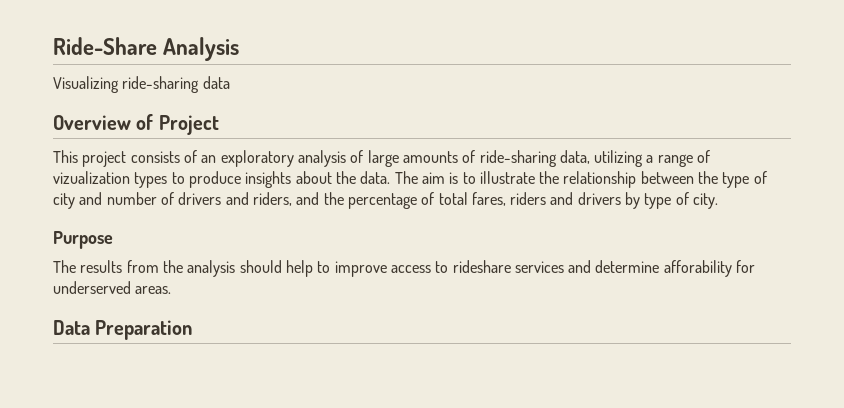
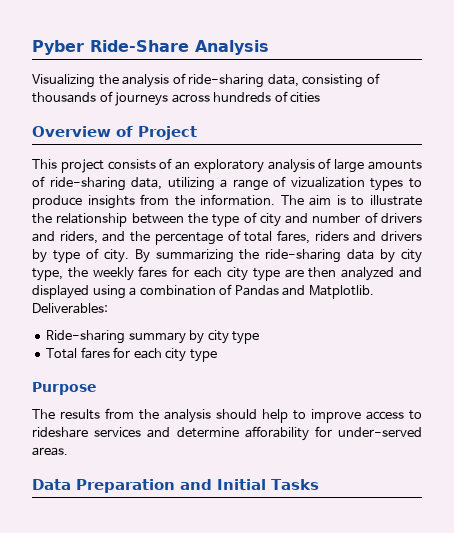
- Ride-Share Analysis
+ Pyber Ride-Share Analysis
- Visualizing ride-sharing data
+ Visualizing the analysis of ride-sharing data, consisting of thousands of journeys across hundreds of cities
- This project consists of an exploratory analysis of large amounts of ride-sharing data, utilizing a range of vizualization types to produce insights about the data.
+ This project consists of an exploratory analysis of large amounts of ride-sharing data, utilizing a range of vizualization types to produce insights from the information.
+ By summarizing the ride-sharing data by city type, the weekly fares for each city type are then analyzed and displayed using a combination of Pandas and Matplotlib. Deliverables:
+ Ride-sharing summary by city type
+ Total fares for each city type
- The results from the analysis should help to improve access to rideshare services and determine afforability for underserved areas.
+ The results from the analysis should help to improve access to rideshare services and determine afforability for under-served areas.
- Data Preparation
+ Data Preparation and Initial Tasks

